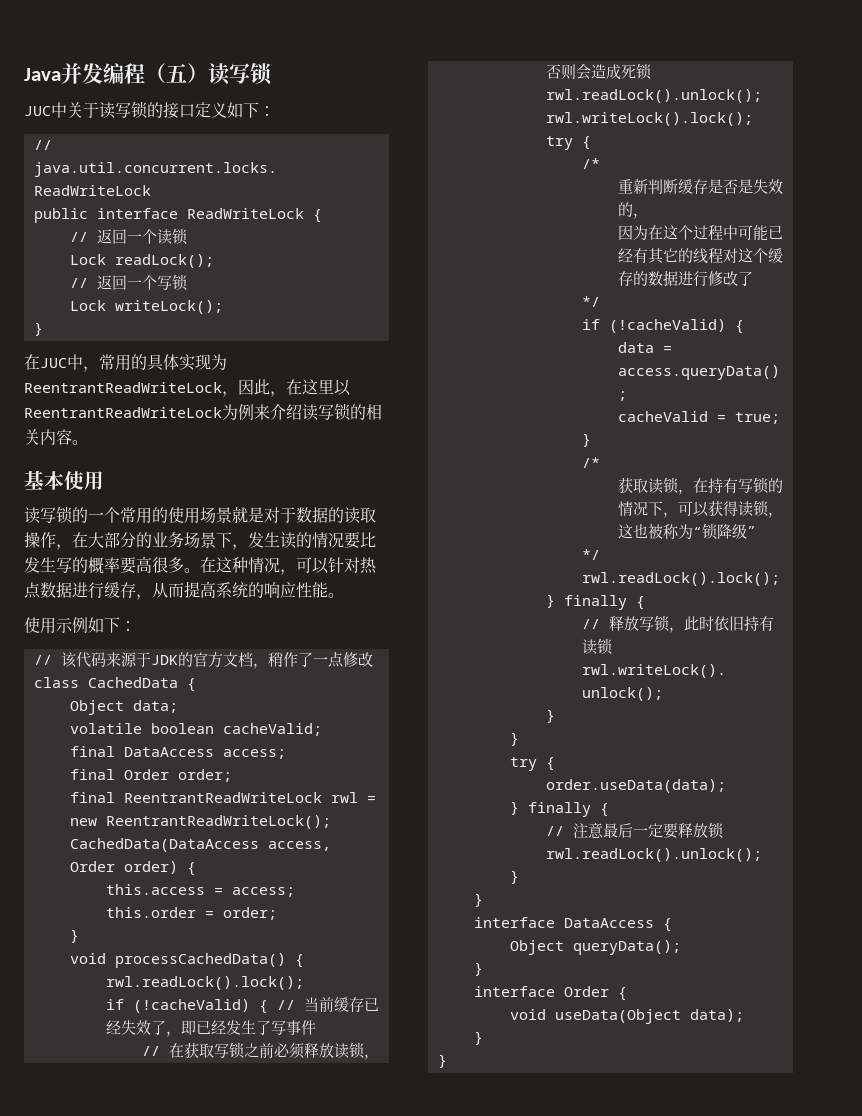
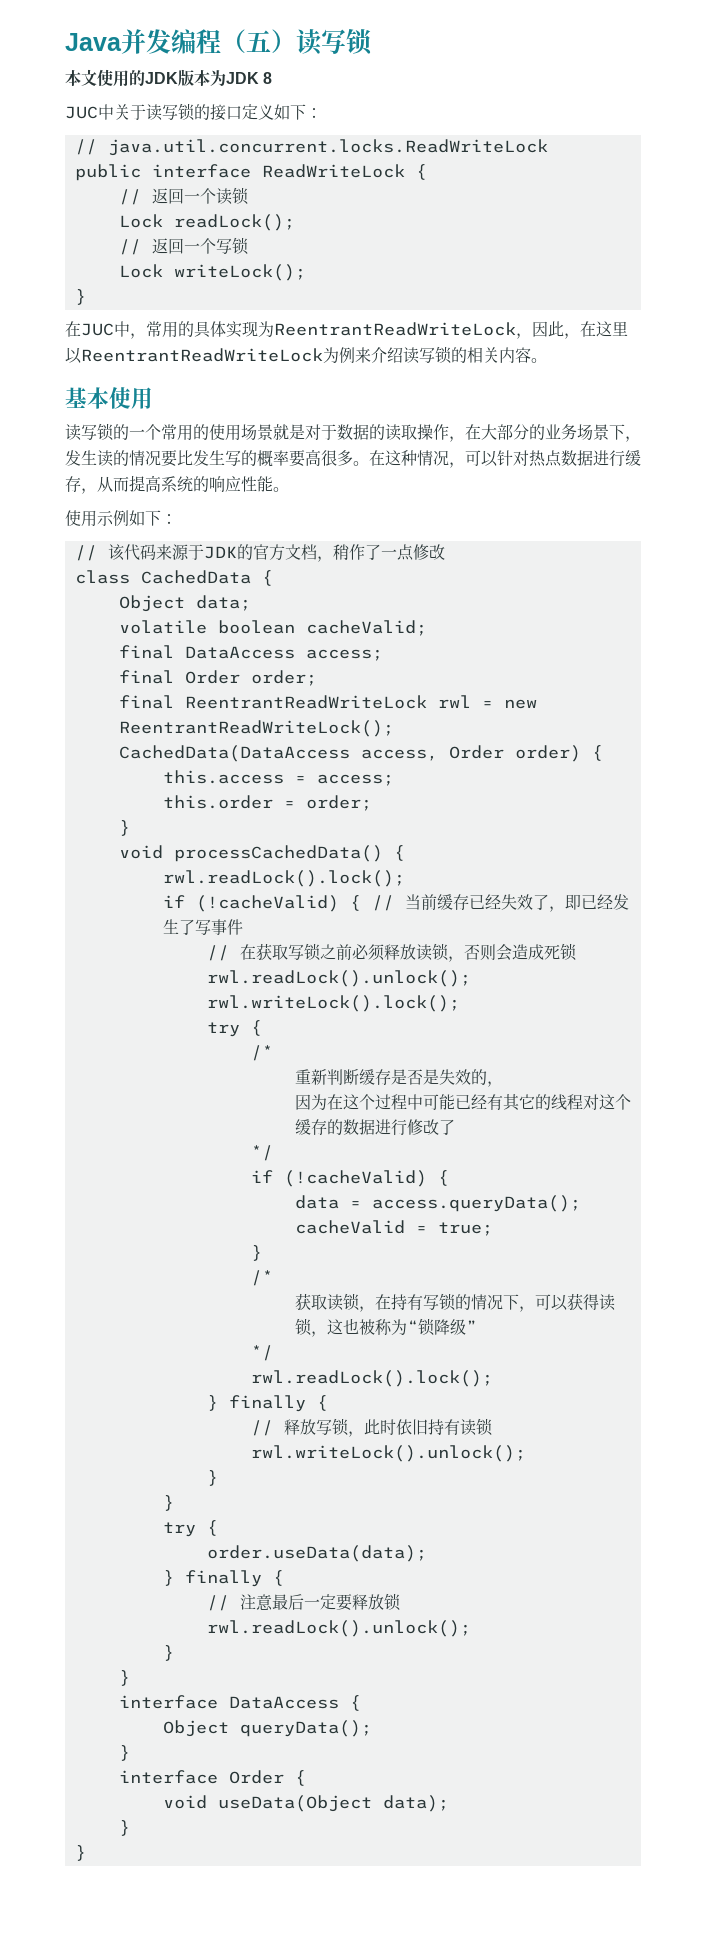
+ 本文使用的JDK版本为JDK 8

